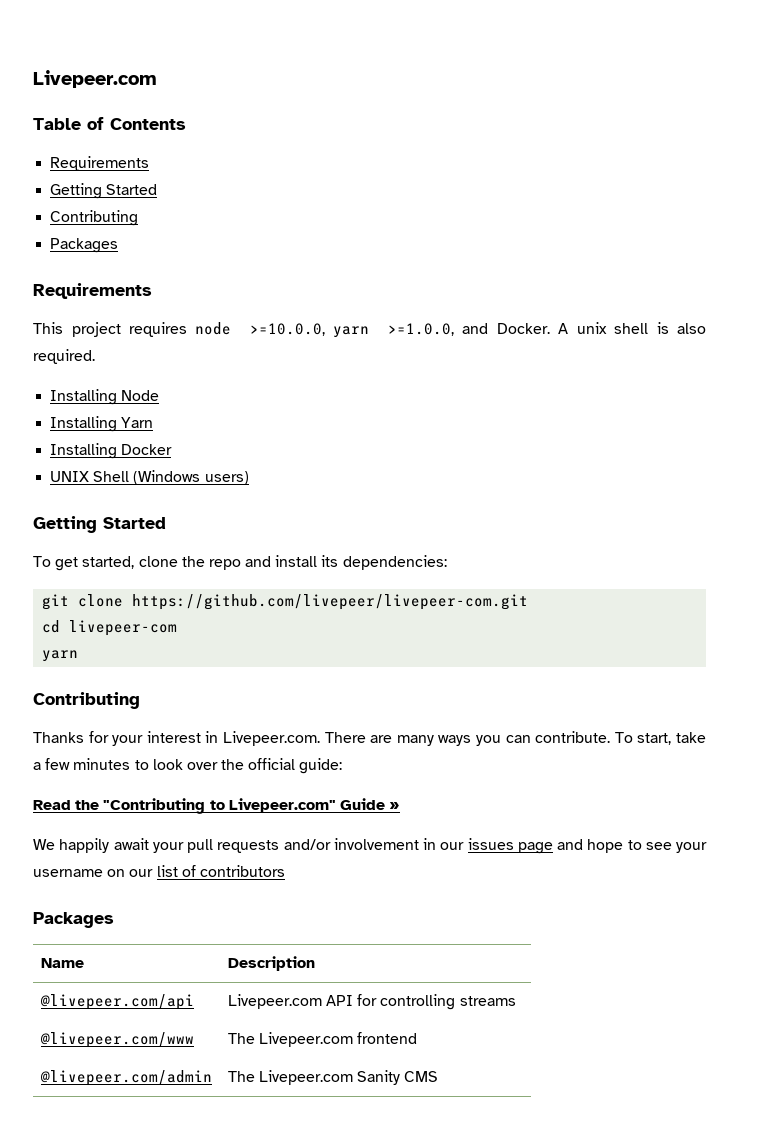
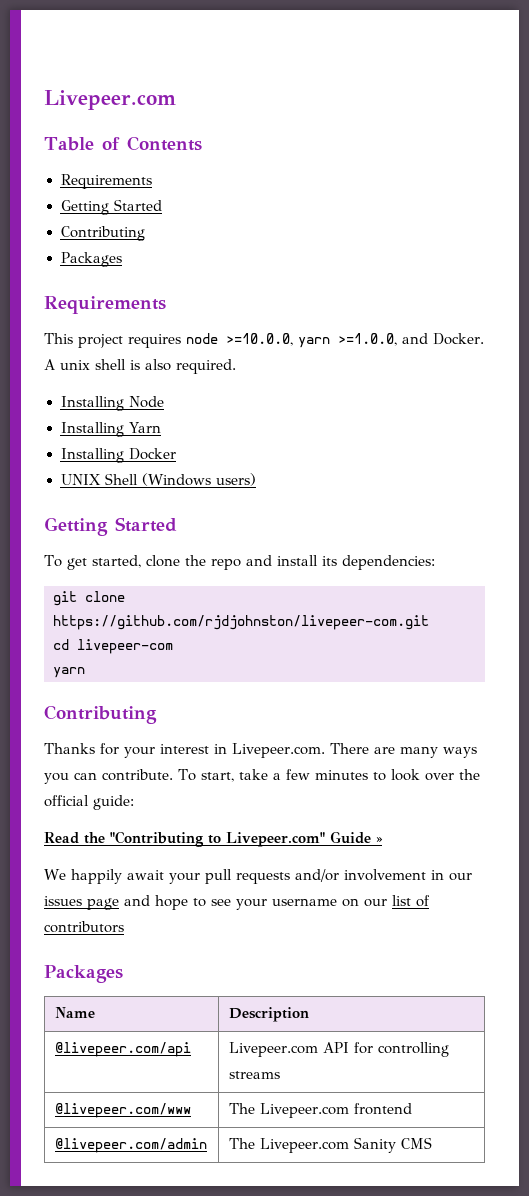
- git clone https://github.com/livepeer/livepeer-com.git
+ git clone https://github.com/rjdjohnston/livepeer-com.git

